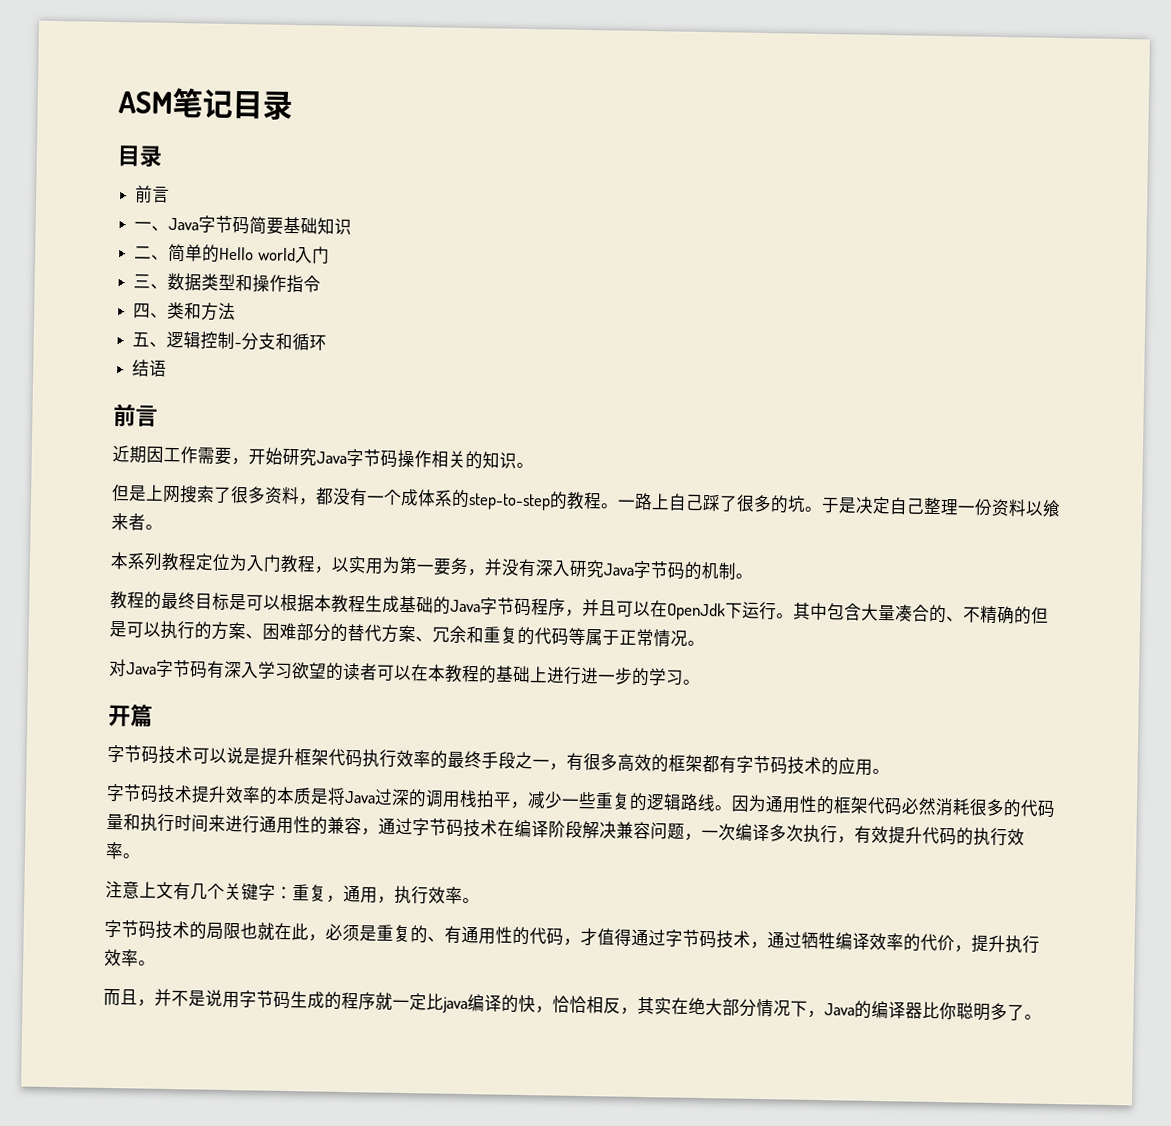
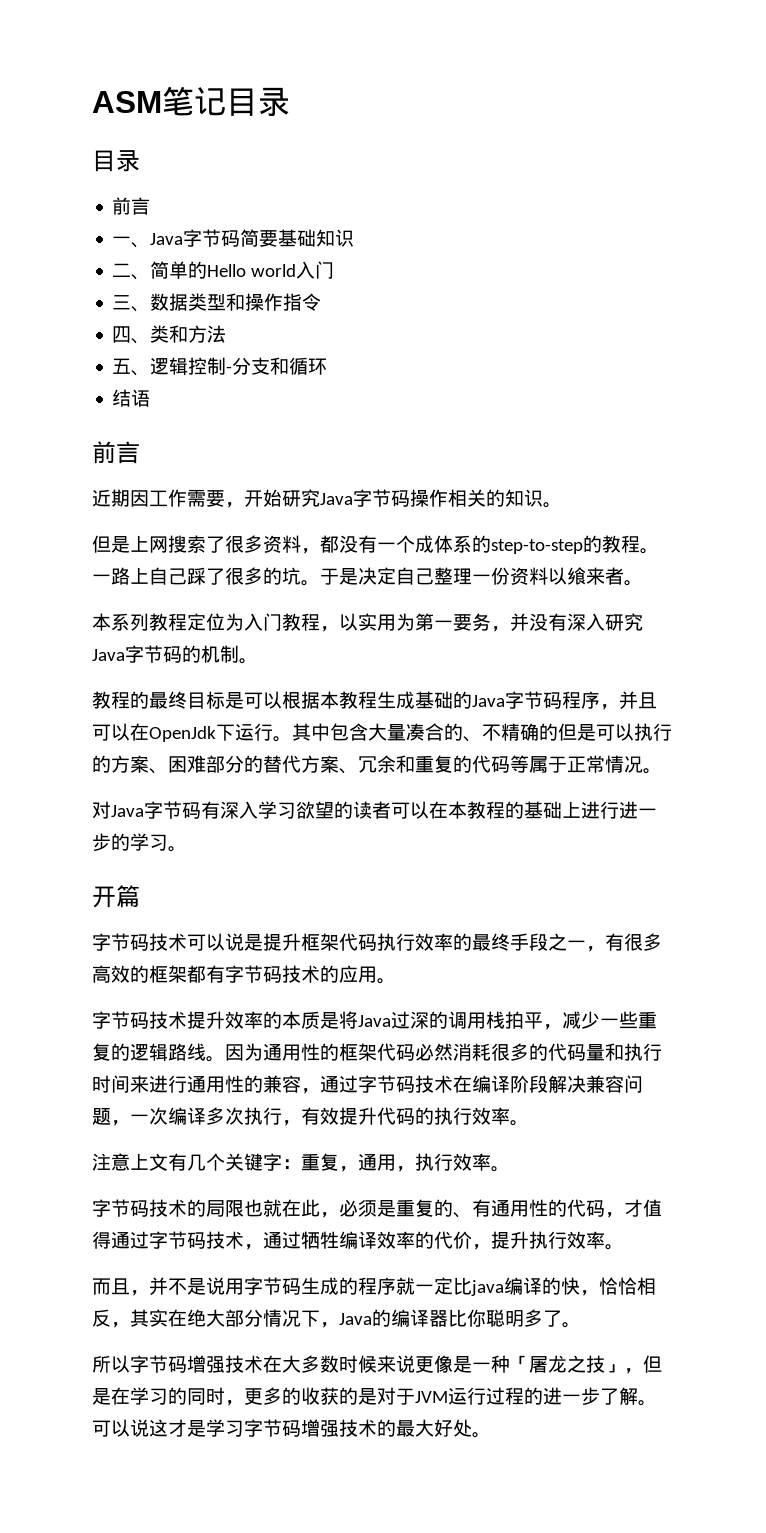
+ 所以字节码增强技术在大多数时候来说更像是一种「屠龙之技」，但是在学习的同时，更多的收获的是对于JVM运行过程的进一步了解。可以说这才是学习字节码增强技术的最大好处。

